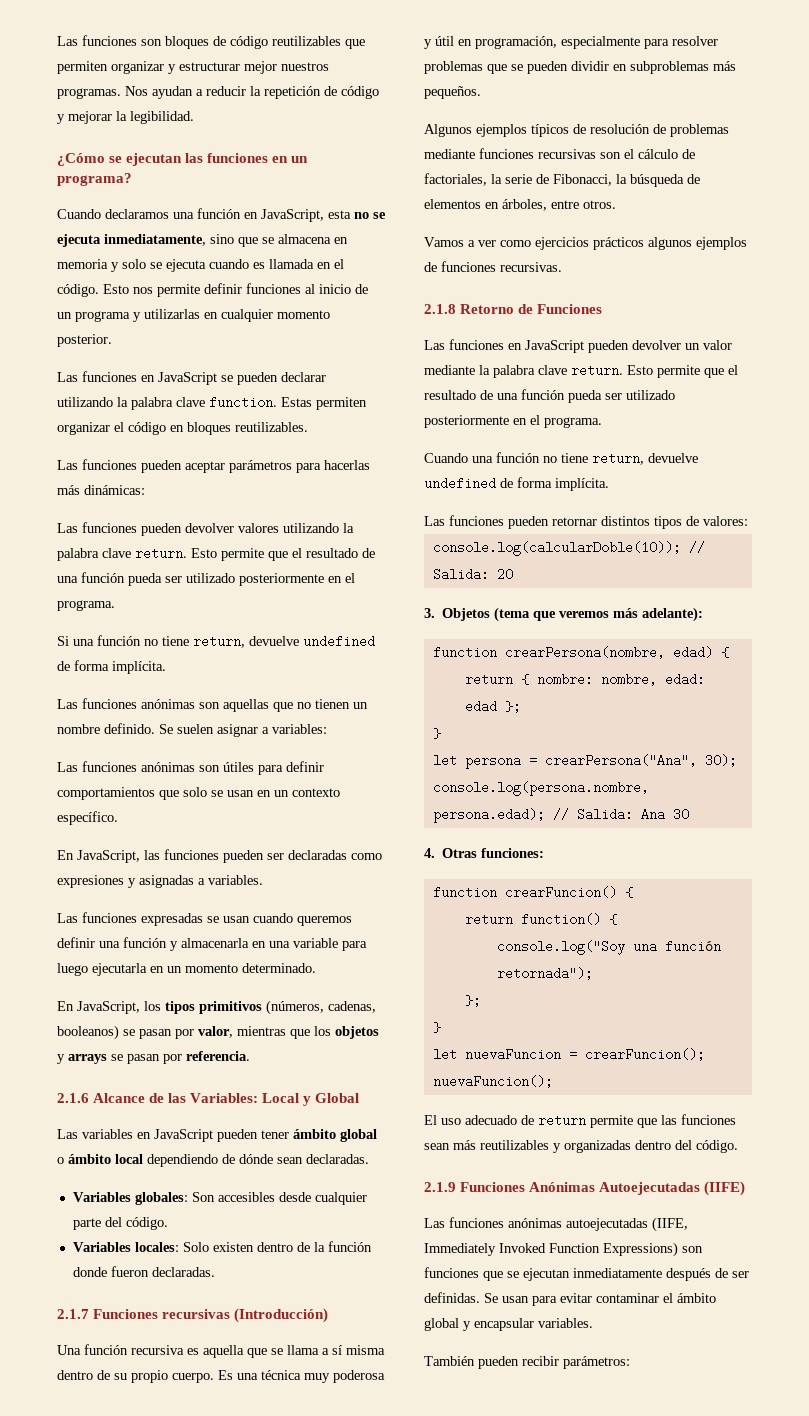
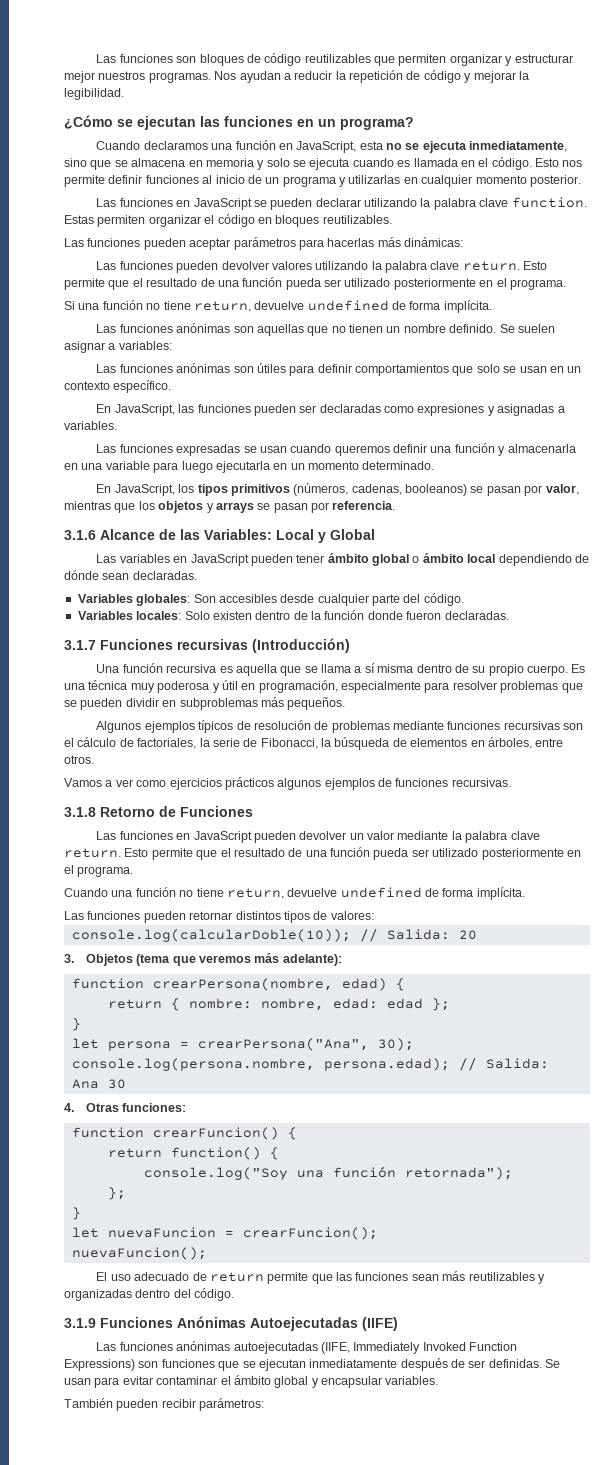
- 2.1.6 Alcance de las Variables: Local y Global
+ 3.1.6 Alcance de las Variables: Local y Global
- 2.1.7 Funciones recursivas (Introducción)
+ 3.1.7 Funciones recursivas (Introducción)
- 2.1.8 Retorno de Funciones
+ 3.1.8 Retorno de Funciones
- 2.1.9 Funciones Anónimas Autoejecutadas (IIFE)
+ 3.1.9 Funciones Anónimas Autoejecutadas (IIFE)

